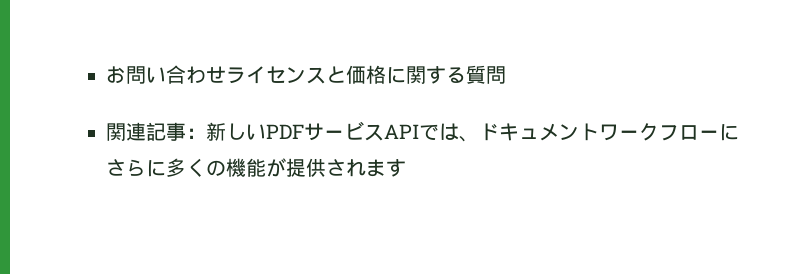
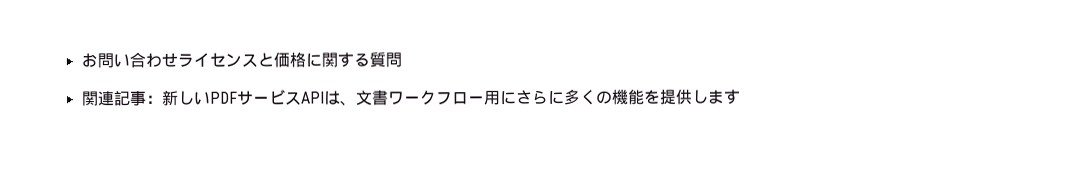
- 関連記事：新しいPDFサービスAPIでは、ドキュメントワークフローにさらに多くの機能が提供されます
+ 関連記事：新しいPDFサービスAPIは、文書ワークフロー用にさらに多くの機能を提供します

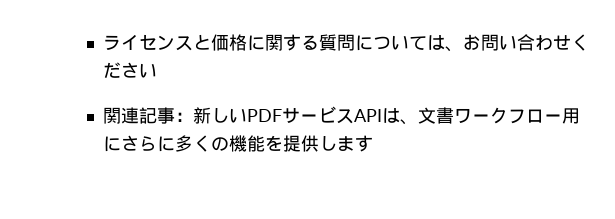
- お問い合わせライセンスと価格に関する質問
+ ライセンスと価格に関する質問については、お問い合わせください

